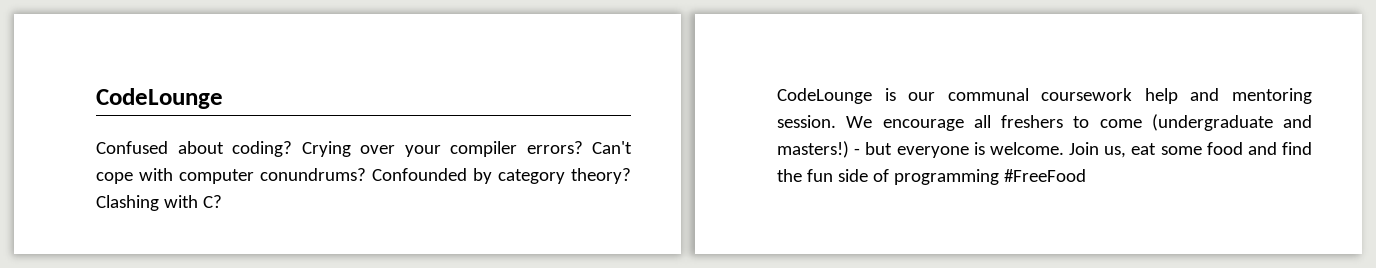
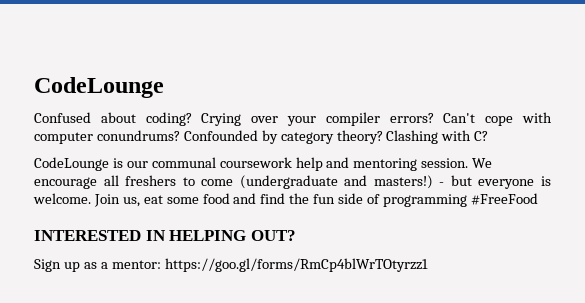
+ INTERESTED IN HELPING OUT?
+ Sign up as a mentor: https://goo.gl/forms/RmCp4blWrTOtyrzz1

